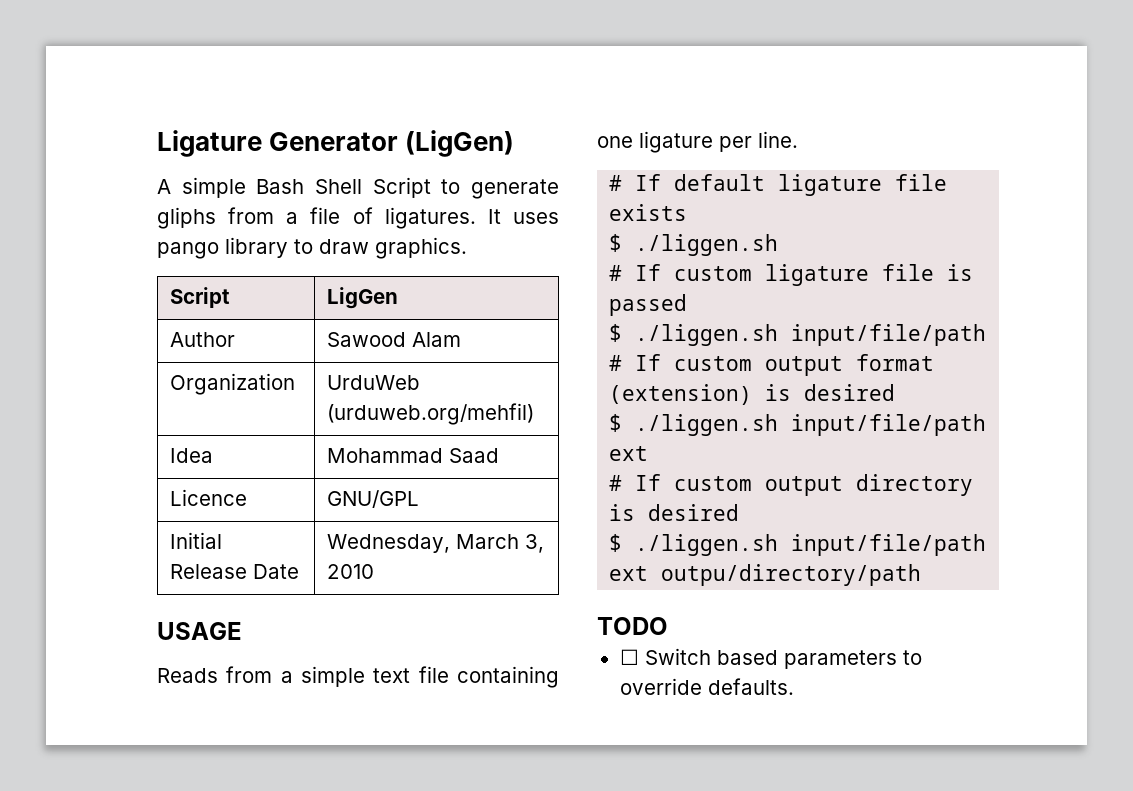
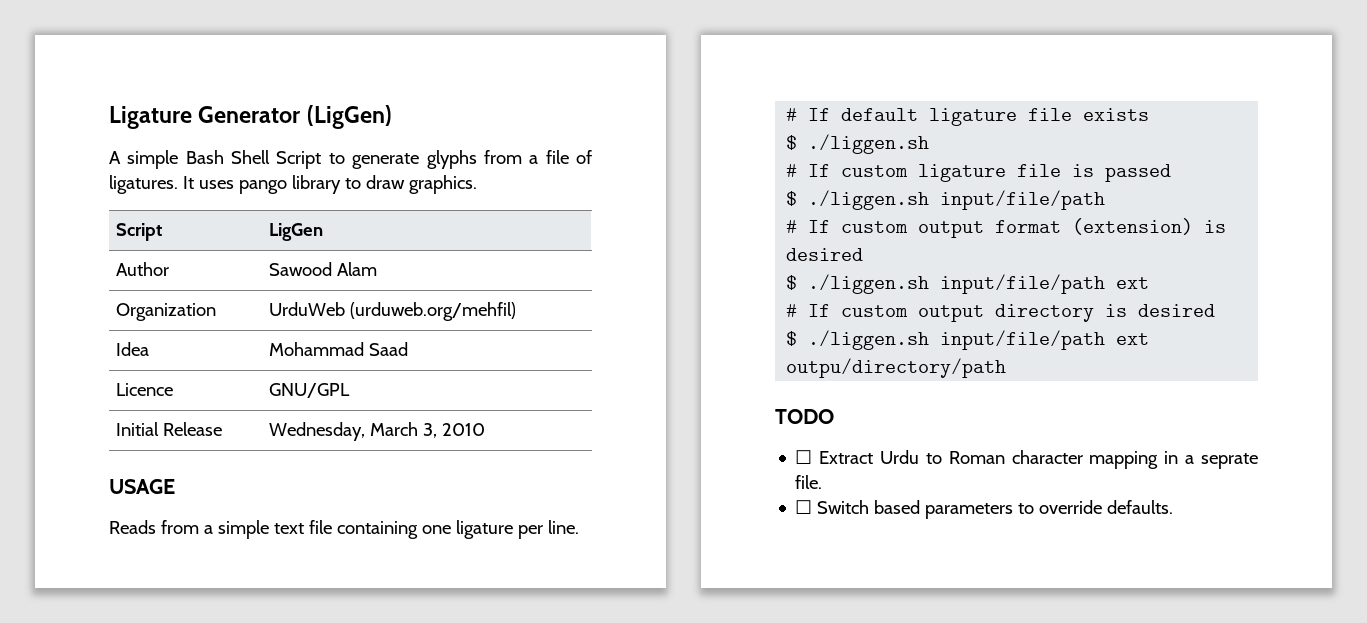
- A simple Bash Shell Script to generate gliphs from a file of ligatures.
+ A simple Bash Shell Script to generate glyphs from a file of ligatures.
- Initial Release Date | Wednesday, March 3, 2010
+ Initial Release | Wednesday, March 3, 2010
+ ☐ Extract Urdu to Roman character mapping in a seprate file.

